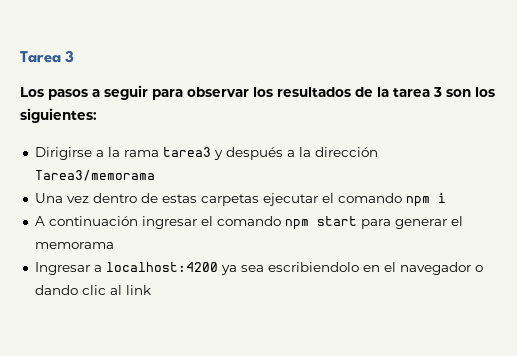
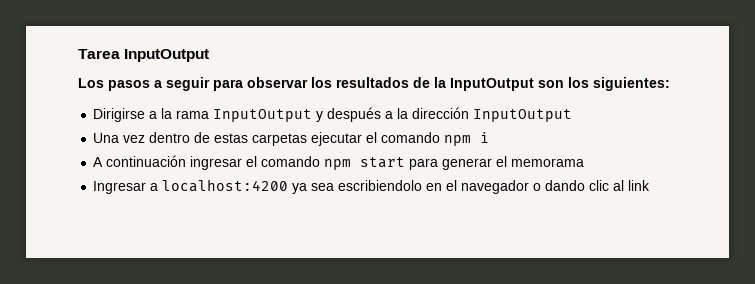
- Tarea 3
+ Tarea InputOutput
- Los pasos a seguir para observar los resultados de la tarea 3 son los siguientes:
+ Los pasos a seguir para observar los resultados de la InputOutput son los siguientes:
- Dirigirse a la rama tarea3 y después a la dirección Tarea3/memorama
+ Dirigirse a la rama InputOutput y después a la dirección InputOutput

